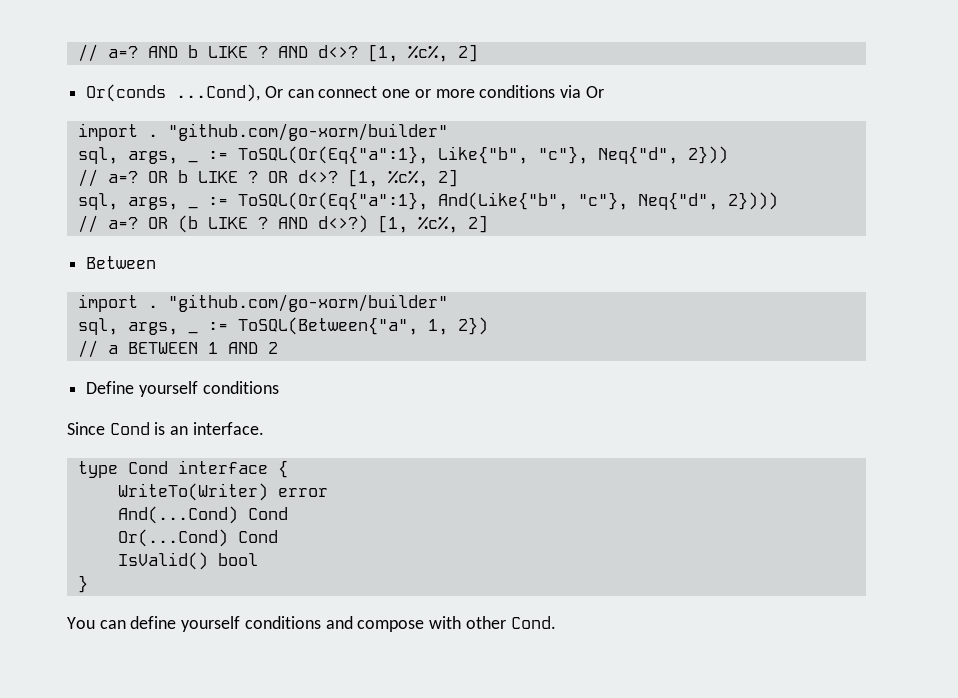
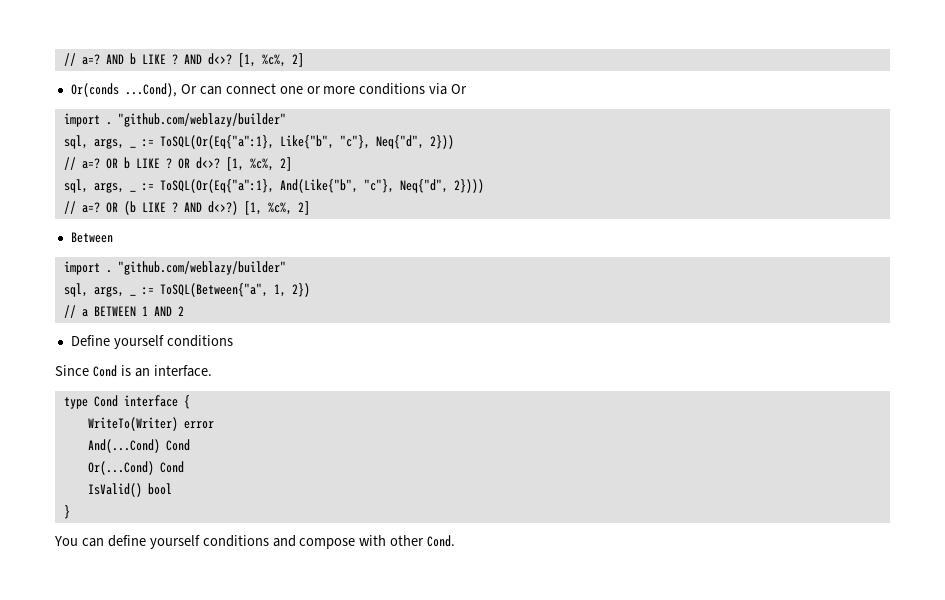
  Or(conds ...Cond), Or can connect one or more conditions via Or
- import . "github.com/go-xorm/builder"
+ import . "github.com/weblazy/builder"
  Between
- import . "github.com/go-xorm/builder"
+ import . "github.com/weblazy/builder"

